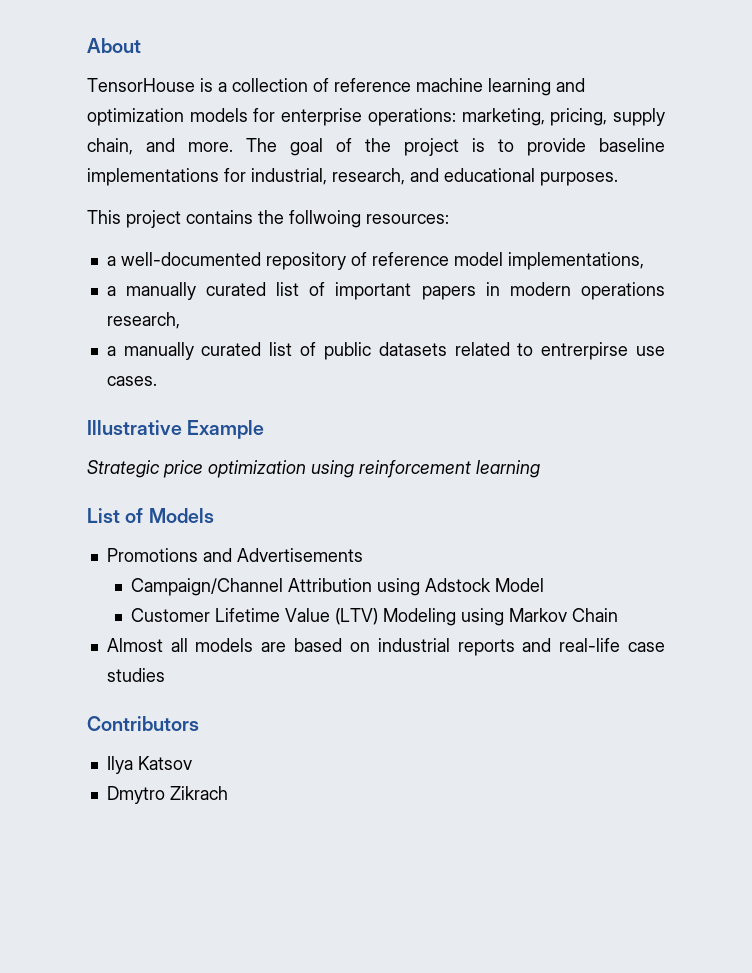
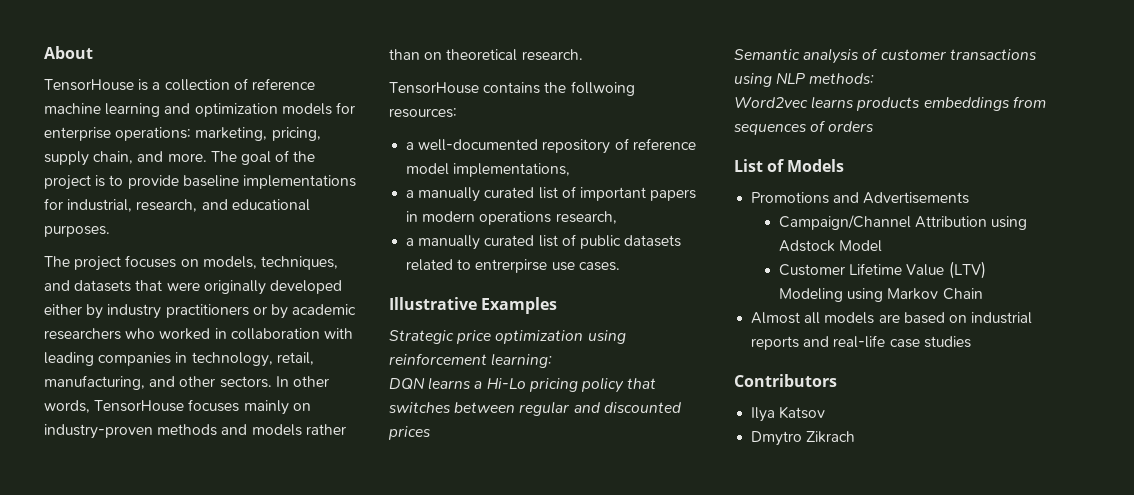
- This project contains the follwoing resources:
+ The project focuses on models, techniques, and datasets that were originally developed either by industry practitioners or by academic researchers who worked in collaboration with leading companies in technology, retail, manufacturing, and other sectors. In other words, TensorHouse focuses mainly on industry-proven methods and models rather than on theoretical research.
+ TensorHouse contains the follwoing resources:
- Illustrative Example
+ Illustrative Examples
- Strategic price optimization using reinforcement learning
+ Strategic price optimization using reinforcement learning:
+ DQN learns a Hi-Lo pricing policy that switches between regular and discounted prices
+ Semantic analysis of customer transactions using NLP methods:
+ Word2vec learns products embeddings from sequences of orders

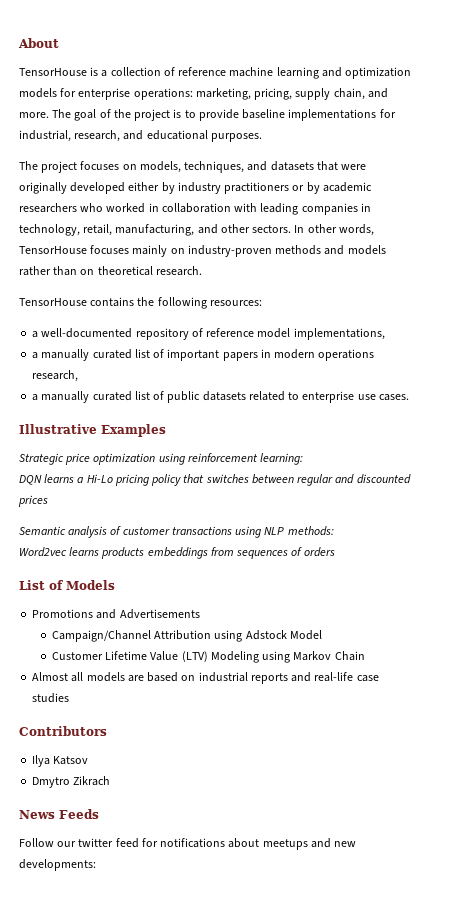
- TensorHouse contains the follwoing resources:
+ TensorHouse contains the following resources:
- a manually curated list of public datasets related to entrerpirse use cases.
+ a manually curated list of public datasets related to enterprise use cases.
+ News Feeds
+ Follow our twitter feed for notifications about meetups and new developments:

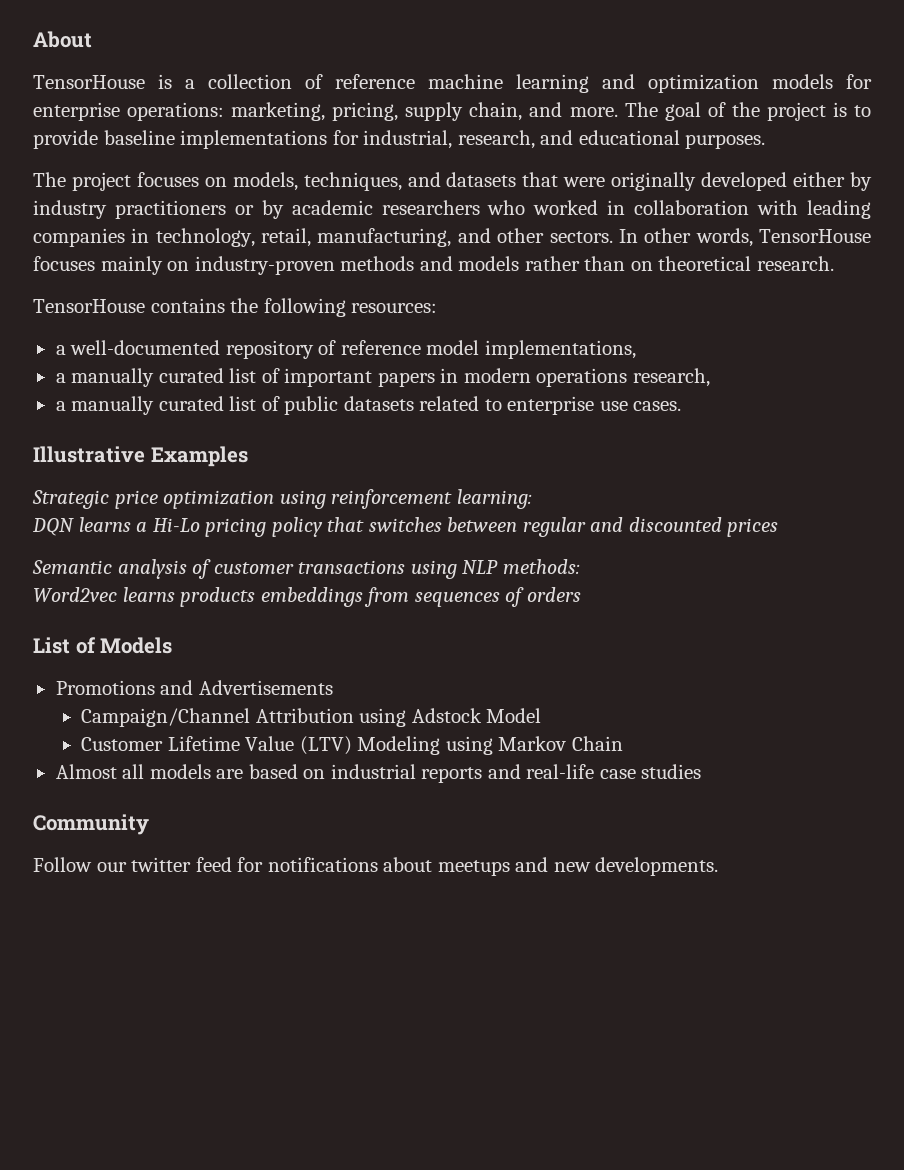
- Contributors
- Ilya Katsov
- Dmytro Zikrach
- News Feeds
+ Community
- Follow our twitter feed for notifications about meetups and new developments:
+ Follow our twitter feed for notifications about meetups and new developments.

